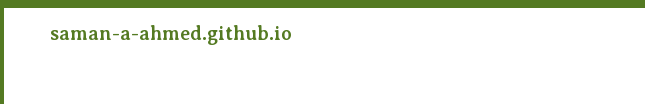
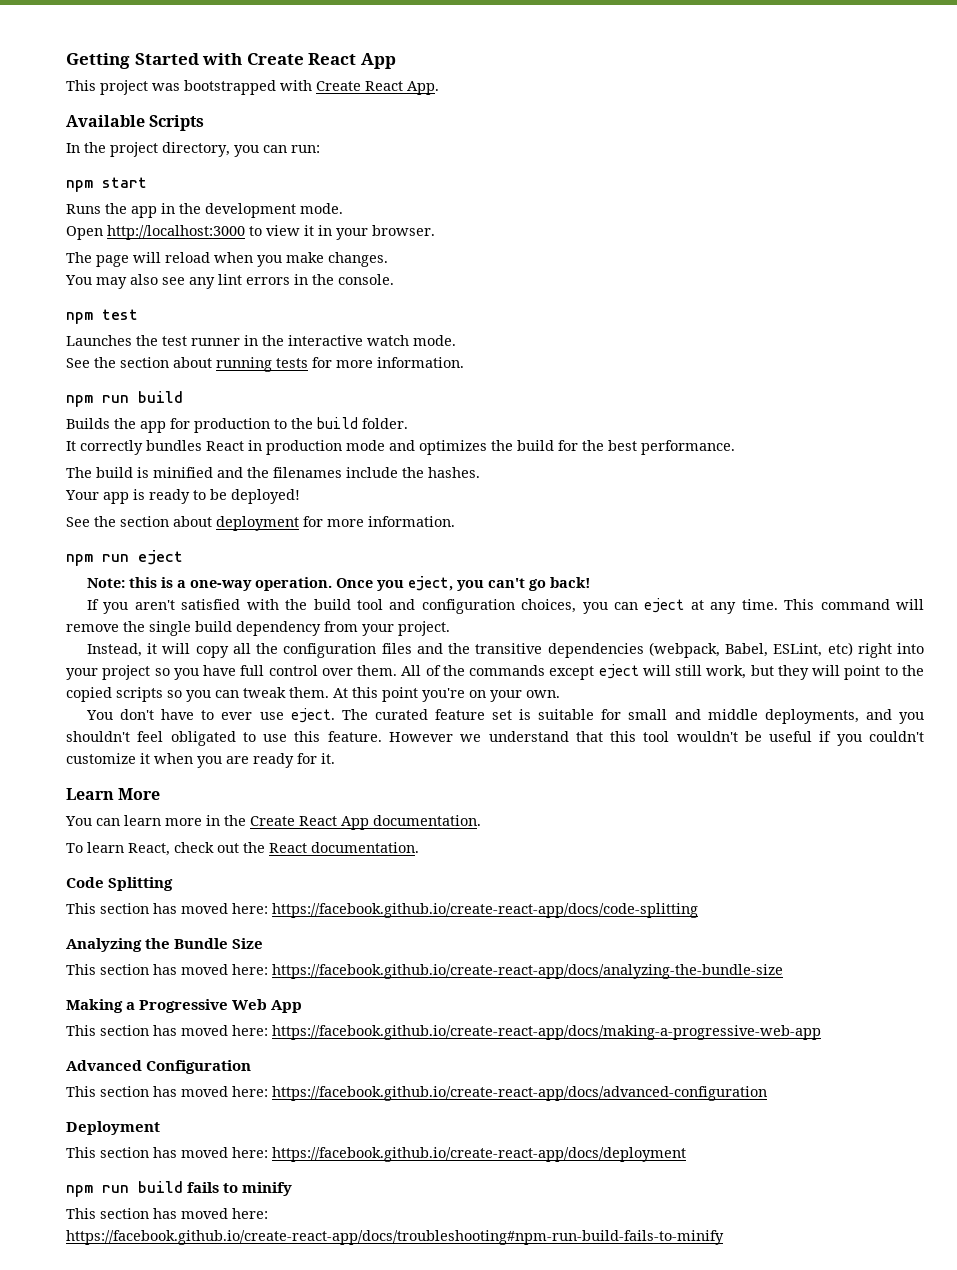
- saman-a-ahmed.github.io
+ Getting Started with Create React App
+ This project was bootstrapped with Create React App.
+ Available Scripts
+ In the project directory, you can run:
+ npm start
+ Runs the app in the development mode.
+ Open http://localhost:3000 to view it in your browser.
+ The page will reload when you make changes.
+ You may also see any lint errors in the console.
+ npm test
+ Launches the test runner in the interactive watch mode.
+ See the section about running tests for more information.
+ npm run build
+ Builds the app for production to the build folder.
+ It correctly bundles React in production mode and optimizes the build for the best performance.
+ The build is minified and the filenames include the hashes.
+ Your app is ready to be deployed!
+ See the section about deployment for more information.
+ npm run eject
+ Note: this is a one-way operation. Once you eject, you can't go back!
+ If you aren't satisfied with the build tool and configuration choices, you can eject at any time. This command will remove the single build dependency from your project.
+ Instead, it will copy all the configuration files and the transitive dependencies (webpack, Babel, ESLint, etc) right into your project so you have full control over them. All of the commands except eject will still work, but they will point to the copied scripts so you can tweak them. At this point you're on your own.
+ You don't have to ever use eject. The curated feature set is suitable for small and middle deployments, and you shouldn't feel obligated to use this feature. However we understand that this tool wouldn't be useful if you couldn't customize it when you are ready for it.
+ Learn More
+ You can learn more in the Create React App documentation.
+ To learn React, check out the React documentation.
+ Code Splitting
+ This section has moved here: https://facebook.github.io/create-react-app/docs/code-splitting
+ Analyzing the Bundle Size
+ This section has moved here: https://facebook.github.io/create-react-app/docs/analyzing-the-bundle-size
+ Making a Progressive Web App
+ This section has moved here: https://facebook.github.io/create-react-app/docs/making-a-progressive-web-app
+ Advanced Configuration
+ This section has moved here: https://facebook.github.io/create-react-app/docs/advanced-configuration
+ Deployment
+ This section has moved here: https://facebook.github.io/create-react-app/docs/deployment
+ npm run build fails to minify
+ This section has moved here: https://facebook.github.io/create-react-app/docs/troubleshooting#npm-run-build-fails-to-minify

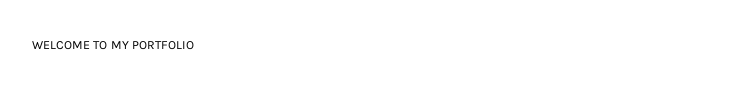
- Getting Started with Create React App
- This project was bootstrapped with Create React App.
- Available Scripts
- In the project directory, you can run:
- npm start
- Runs the app in the development mode.
- Open http://localhost:3000 to view it in your browser.
- The page will reload when you make changes.
- You may also see any lint errors in the console.
- npm test
- Launches the test runner in the interactive watch mode.
- See the section about running tests for more information.
- npm run build
- Builds the app for production to the build folder.
- It correctly bundles React in production mode and optimizes the build for the best performance.
- The build is minified and the filenames include the hashes.
- Your app is ready to be deployed!
- See the section about deployment for more information.
- npm run eject
- Note: this is a one-way operation. Once you eject, you can't go back!
- If you aren't satisfied with the build tool and configuration choices, you can eject at any time. This command will remove the single build dependency from your project.
- Instead, it will copy all the configuration files and the transitive dependencies (webpack, Babel, ESLint, etc) right into your project so you have full control over them. All of the commands except eject will still work, but they will point to the copied scripts so you can tweak them. At this point you're on your own.
- You don't have to ever use eject. The curated feature set is suitable for small and middle deployments, and you shouldn't feel obligated to use this feature. However we understand that this tool wouldn't be useful if you couldn't customize it when you are ready for it.
- Learn More
- You can learn more in the Create React App documentation.
- To learn React, check out the React documentation.
- Code Splitting
- This section has moved here: https://facebook.github.io/create-react-app/docs/code-splitting
- Analyzing the Bundle Size
- This section has moved here: https://facebook.github.io/create-react-app/docs/analyzing-the-bundle-size
- Making a Progressive Web App
- This section has moved here: https://facebook.github.io/create-react-app/docs/making-a-progressive-web-app
- Advanced Configuration
- This section has moved here: https://facebook.github.io/create-react-app/docs/advanced-configuration
- Deployment
- This section has moved here: https://facebook.github.io/create-react-app/docs/deployment
- npm run build fails to minify
- This section has moved here: https://facebook.github.io/create-react-app/docs/troubleshooting#npm-run-build-fails-to-minify
+ WELCOME TO MY PORTFOLIO

